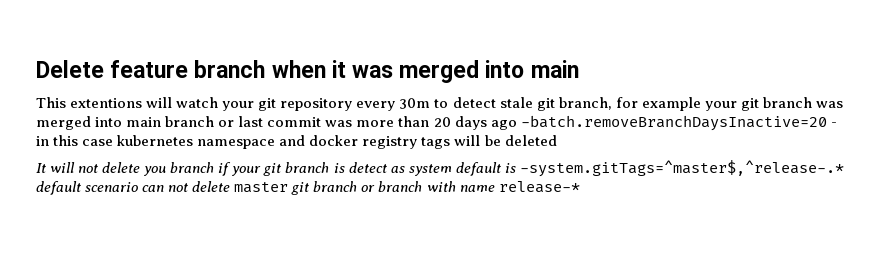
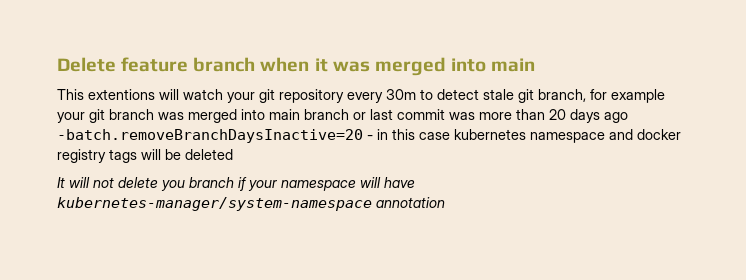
- It will not delete you branch if your git branch is detect as system default is -system.gitTags=^master$,^release-.* default scenario can not delete master git branch or branch with name release-*
+ It will not delete you branch if your namespace will have kubernetes-manager/system-namespace annotation

